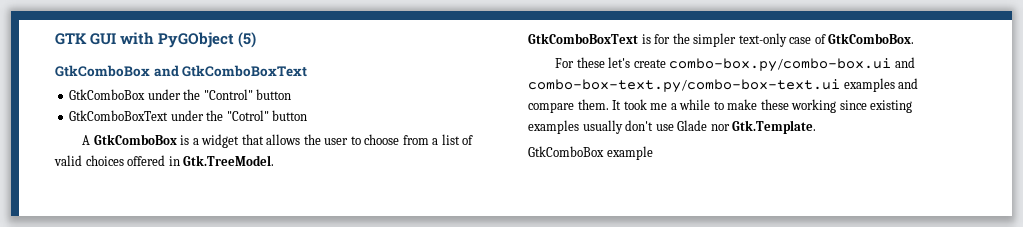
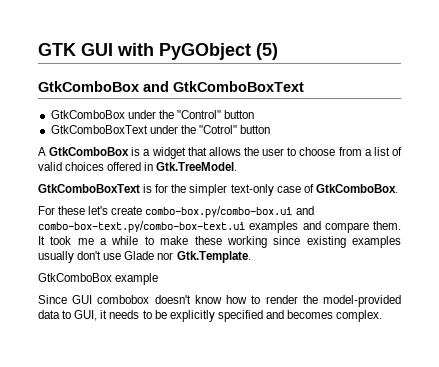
+ Since GUI combobox doesn't know how to render the model-provided data to GUI, it needs to be explicitly specified and becomes complex.

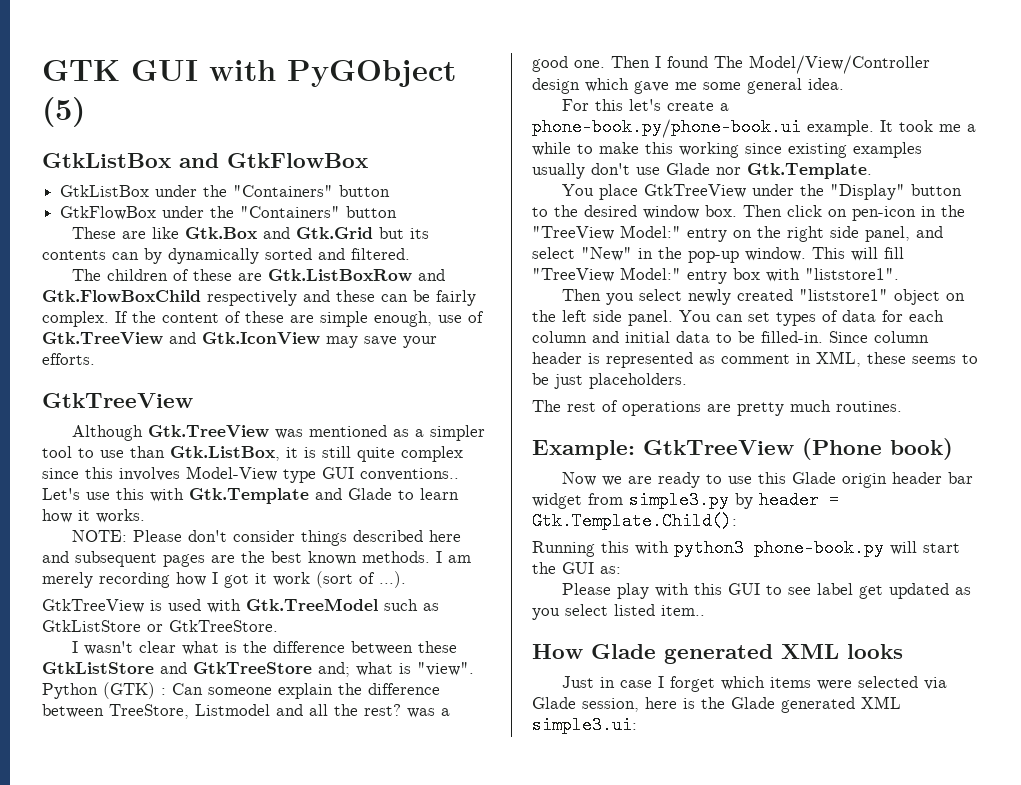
- GtkComboBox and GtkComboBoxText
- GtkComboBox under the "Control" button
- GtkComboBoxText under the "Cotrol" button
- A GtkComboBox is a widget that allows the user to choose from a list of valid choices offered in Gtk.TreeModel.
- GtkComboBoxText is for the simpler text-only case of GtkComboBox.
+ GtkListBox and GtkFlowBox
+ GtkListBox under the "Containers" button
+ GtkFlowBox under the "Containers" button
+ These are like Gtk.Box and Gtk.Grid but its contents can by dynamically sorted and filtered.
+ The children of these are Gtk.ListBoxRow and Gtk.FlowBoxChild respectively and these can be fairly complex. If the content of these are simple enough, use of Gtk.TreeView and Gtk.IconView may save your efforts.
+ GtkTreeView
+ Although Gtk.TreeView was mentioned as a simpler tool to use than Gtk.ListBox, it is still quite complex since this involves Model-View type GUI conventions.. Let's use this with Gtk.Template and Glade to learn how it works.
+ NOTE: Please don't consider things described here and subsequent pages are the best known methods. I am merely recording how I got it work (sort of ...).
+ GtkTreeView is used with Gtk.TreeModel such as GtkListStore or GtkTreeStore.
+ I wasn't clear what is the difference between these GtkListStore and GtkTreeStore and; what is "view". Python (GTK) : Can someone explain the difference between TreeStore, Listmodel and all the rest? was a good one. Then I found The Model/View/Controller design which gave me some general idea.
- For these let's create combo-box.py/combo-box.ui and combo-box-text.py/combo-box-text.ui examples and compare them.
+ For this let's create a phone-book.py/phone-book.ui example.
- It took me a while to make these working since existing examples usually don't use Glade nor Gtk.Template.
+ It took me a while to make this working since existing examples usually don't use Glade nor Gtk.Template.
- GtkComboBox example
- Since GUI combobox doesn't know how to render the model-provided data to GUI, it needs to be explicitly specified and becomes complex.
+ You place GtkTreeView under the "Display" button to the desired window box. Then click on pen-icon in the "TreeView Model:" entry on the right side panel, and select "New" in the pop-up window. This will fill "TreeView Model:" entry box with "liststore1".
+ Then you select newly created "liststore1" object on the left side panel. You can set types of data for each column and initial data to be filled-in. Since column header is represented as comment in XML, these seems to be just placeholders.
+ The rest of operations are pretty much routines.
+ Example: GtkTreeView (Phone book)
+ Now we are ready to use this Glade origin header bar widget from simple3.py by header = Gtk.Template.Child():
+ Running this with python3 phone-book.py will start the GUI as:
+ Please play with this GUI to see label get updated as you select listed item..
+ How Glade generated XML looks
+ Just in case I forget which items were selected via Glade session, here is the Glade generated XML simple3.ui:

